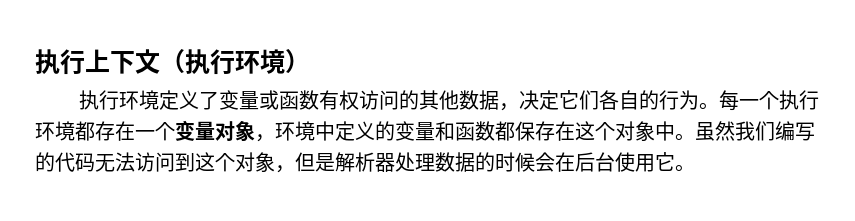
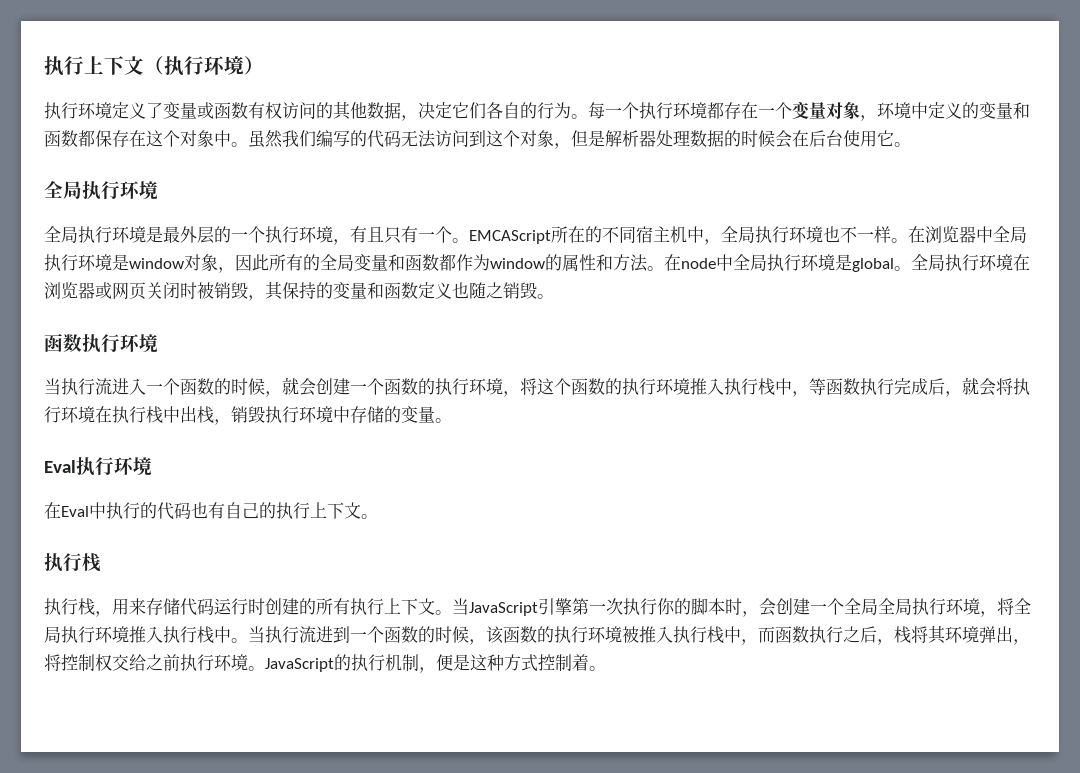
  虽然我们编写的代码无法访问到这个对象，但是解析器处理数据的时候会在后台使用它。
+ 全局执行环境
+ 全局执行环境是最外层的一个执行环境，有且只有一个。EMCAScript所在的不同宿主机中，全局执行环境也不一样。在浏览器中全局执行环境是window对象，因此所有的全局变量和函数都作为window的属性和方法。在node中全局执行环境是global。全局执行环境在浏览器或网页关闭时被销毁，其保持的变量和函数定义也随之销毁。
+ 函数执行环境
+ 当执行流进入一个函数的时候，就会创建一个函数的执行环境，将这个函数的执行环境推入执行栈中，等函数执行完成后，就会将执行环境在执行栈中出栈，销毁执行环境中存储的变量。
+ Eval执行环境
+ 在Eval中执行的代码也有自己的执行上下文。
+ 执行栈
+ 执行栈，用来存储代码运行时创建的所有执行上下文。当JavaScript引擎第一次执行你的脚本时，会创建一个全局全局执行环境，将全局执行环境推入执行栈中。当执行流进到一个函数的时候，该函数的执行环境被推入执行栈中，而函数执行之后，栈将其环境弹出，将控制权交给之前执行环境。JavaScript的执行机制，便是这种方式控制着。

